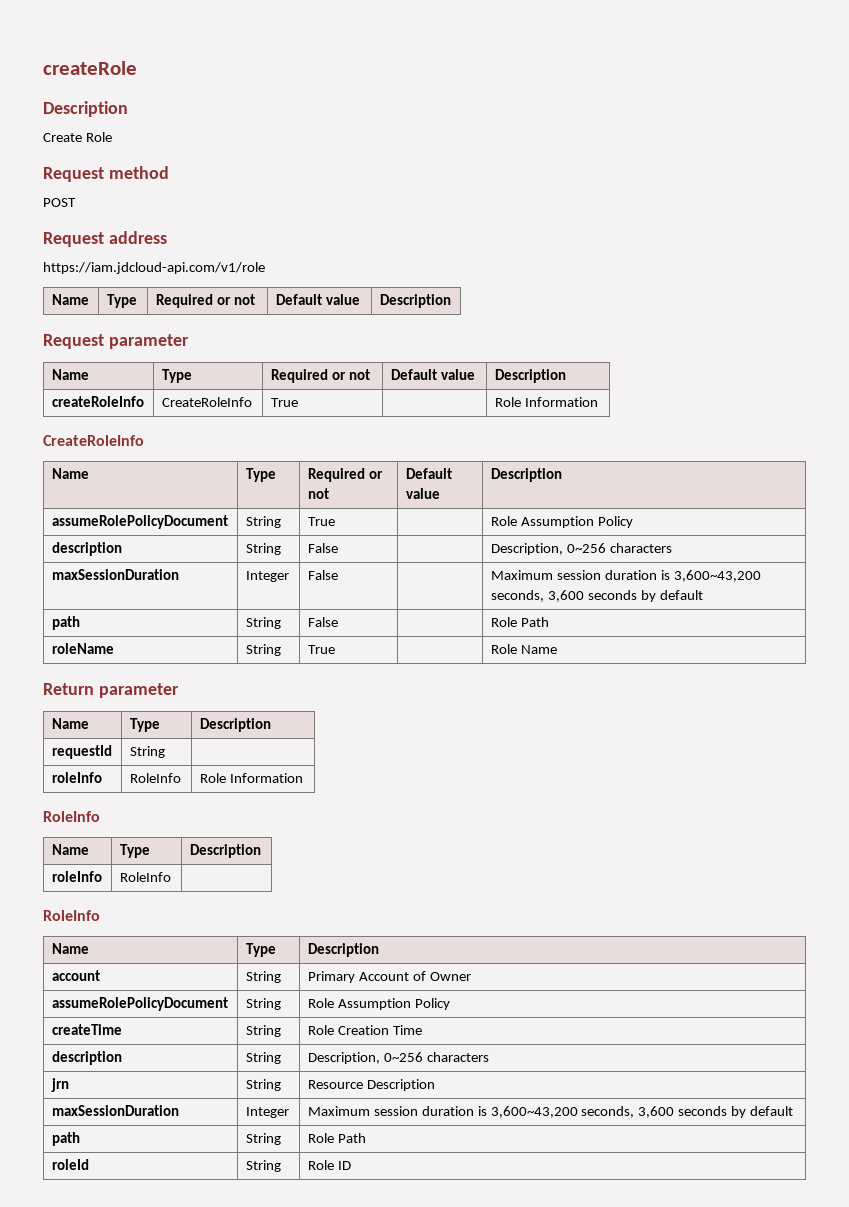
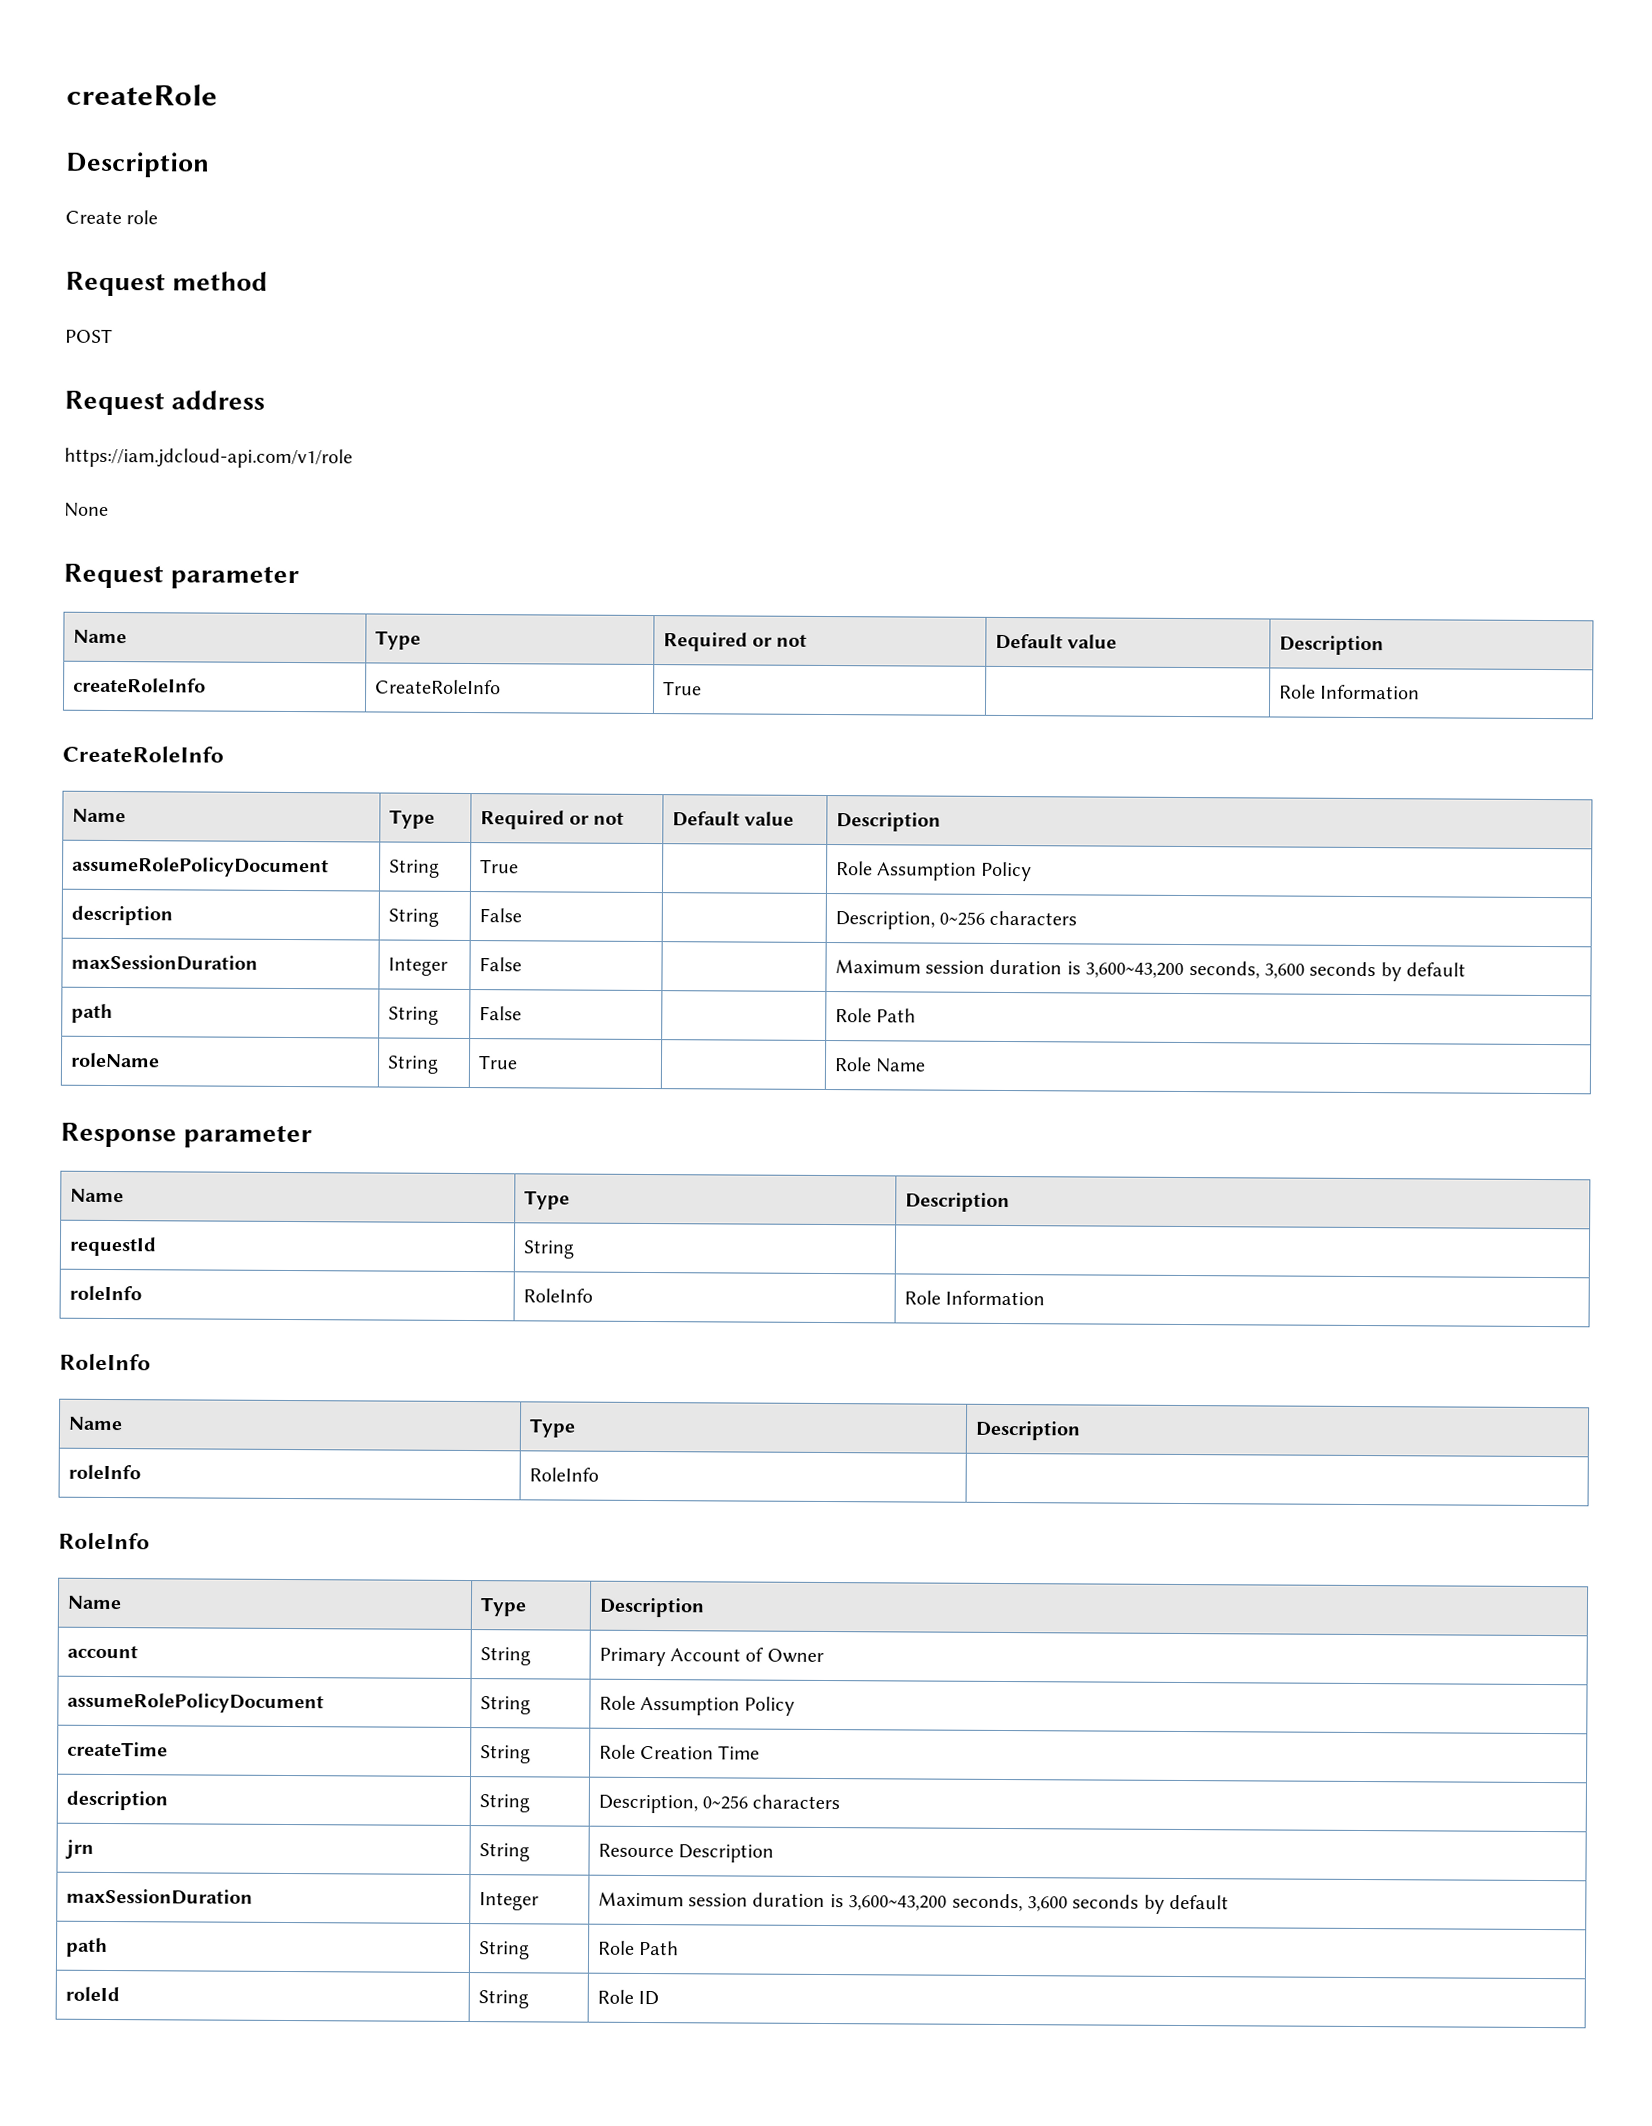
- Create Role
+ Create role
  https://iam.jdcloud-api.com/v1/role
- Name | Type | Required or not | Default value | Description
+ None
- Return parameter
+ Response parameter

